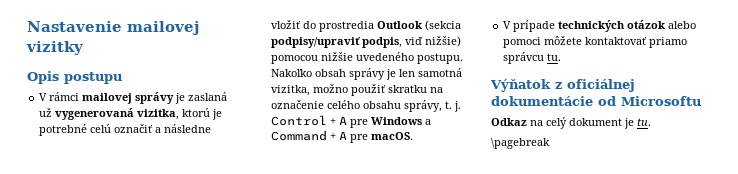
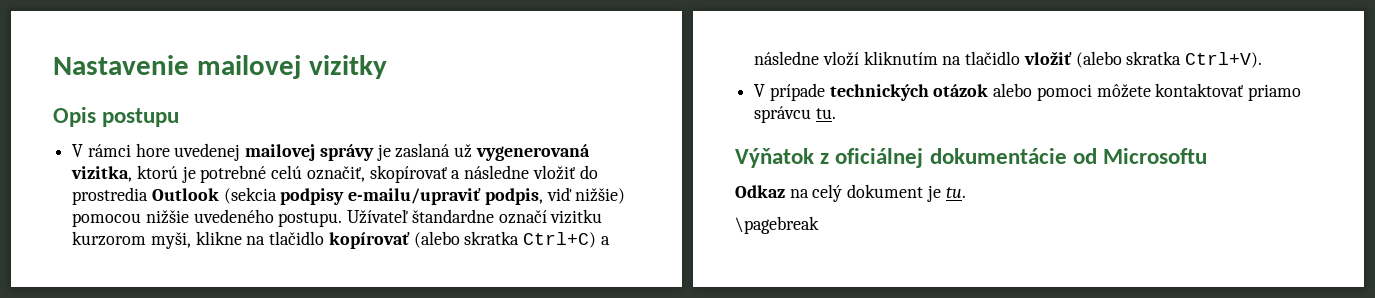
- V rámci mailovej správy je zaslaná už vygenerovaná vizitka, ktorú je potrebné celú označiť a následne vložiť do prostredia Outlook (sekcia podpisy/upraviť podpis, viď nižšie) pomocou nižšie uvedeného postupu.
+ V rámci hore uvedenej mailovej správy je zaslaná už vygenerovaná vizitka, ktorú je potrebné celú označiť, skopírovať a následne vložiť do prostredia Outlook (sekcia podpisy e-mailu/upraviť podpis, viď nižšie) pomocou nižšie uvedeného postupu.
- Nakoľko obsah správy je len samotná vizitka, možno použiť skratku na označenie celého obsahu správy, t. j. Control + A pre Windows a Command + A pre macOS.
+ Užívateľ štandardne označí vizitku kurzorom myši, klikne na tlačidlo kopírovať (alebo skratka Ctrl+C) a následne vloží kliknutím na tlačidlo vložiť (alebo skratka Ctrl+V).

